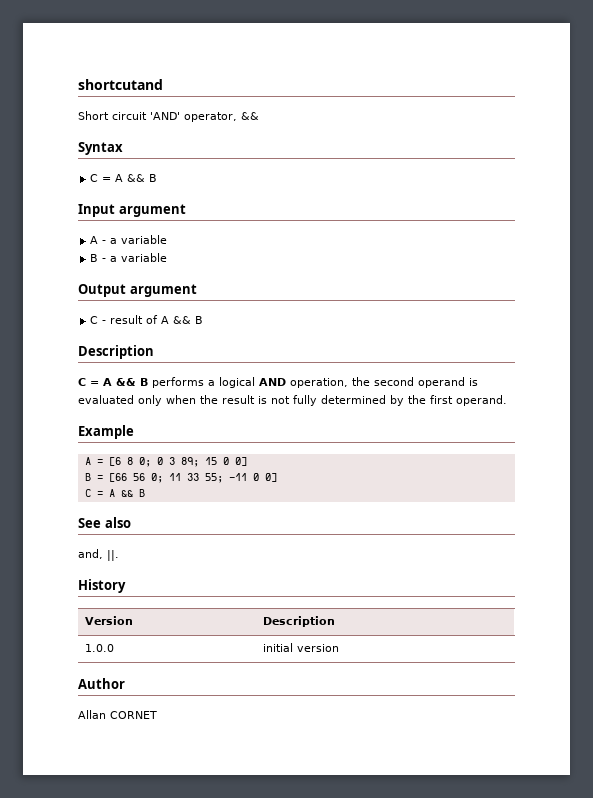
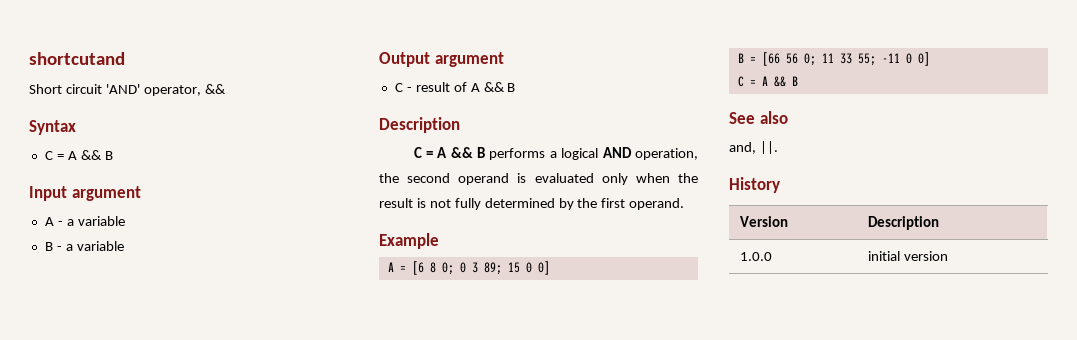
- Author
- Allan CORNET

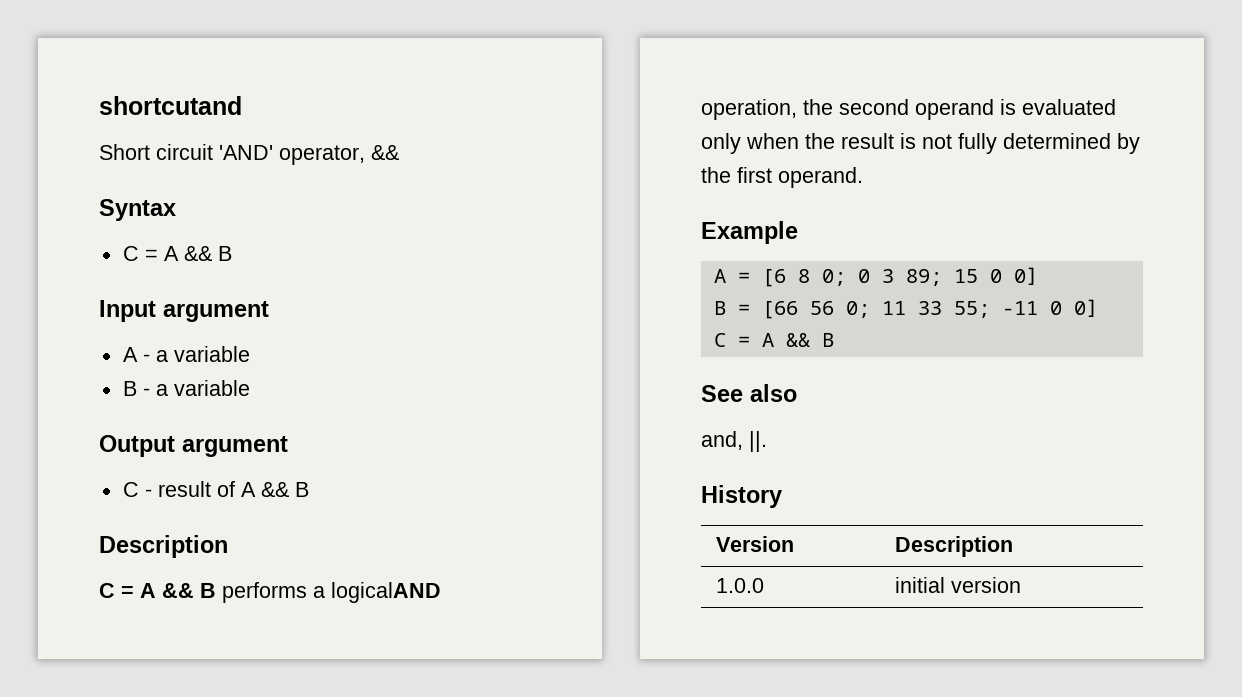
- C = A && B performs a logical AND operation, the second operand is evaluated only when the result is not fully determined by the first operand.
+ C = A && B performs a logicalAND operation, the second operand is evaluated only when the result is not fully determined by the first operand.

